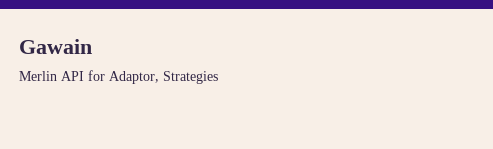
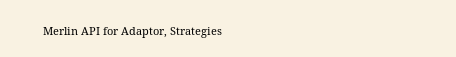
- Gawain

